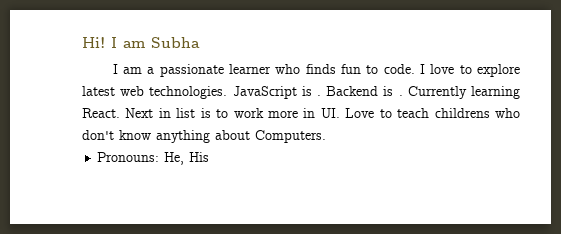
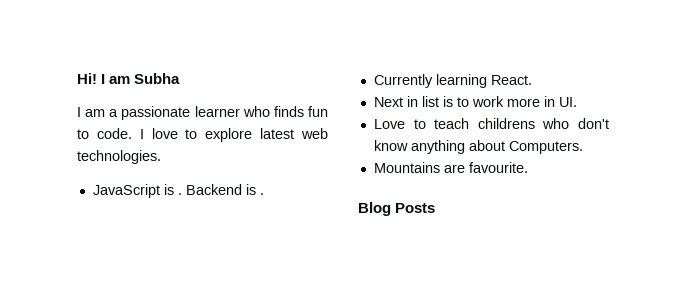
- I love to explore latest web technologies. JavaScript is .
+ I love to explore latest web technologies.
+ JavaScript is .
- Backend is . Currently learning React. Next in list is to work more in UI. Love to teach childrens who don't know anything about Computers.
+ Backend is .
+ Currently learning React.
+ Next in list is to work more in UI.
+ Love to teach childrens who don't know anything about Computers.
- Pronouns: He, His
+ Mountains are favourite.
+ Blog Posts

